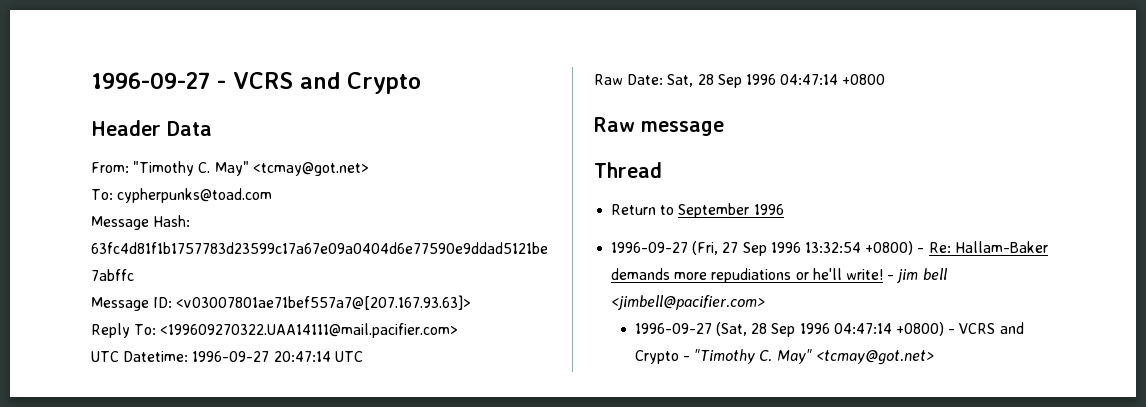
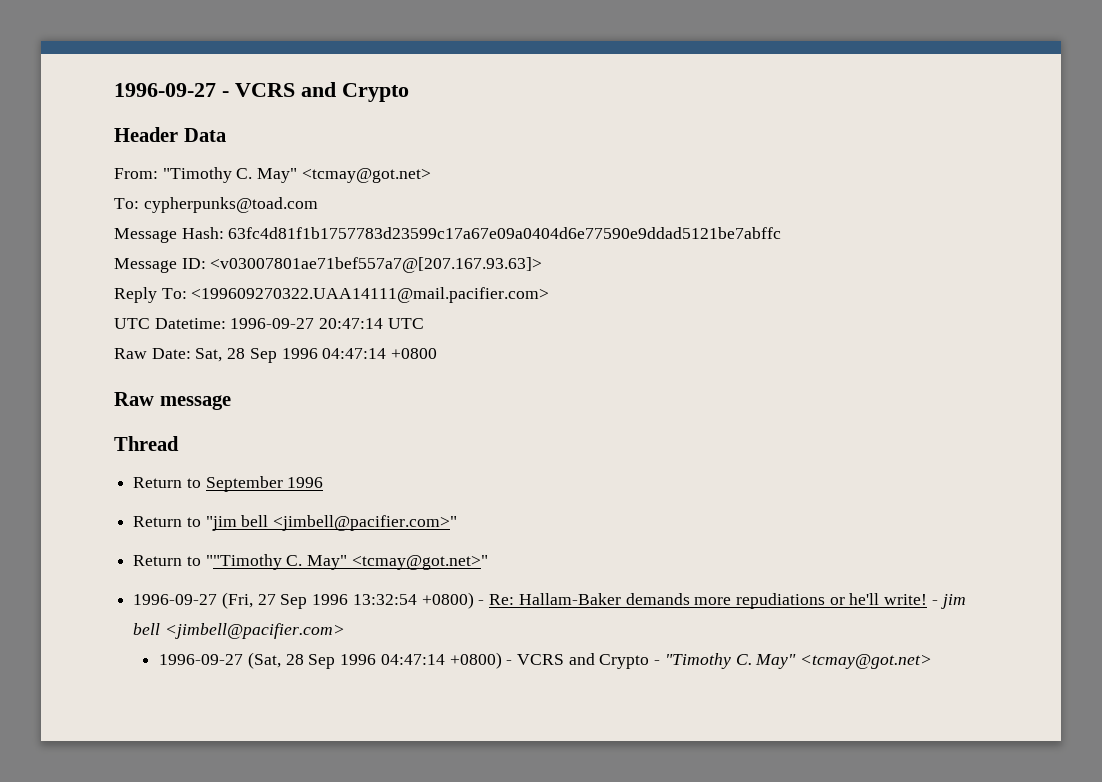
+ Return to "jim bell <jimbell@pacifier.com>"
+ Return to ""Timothy C. May" <tcmay@got.net>"

